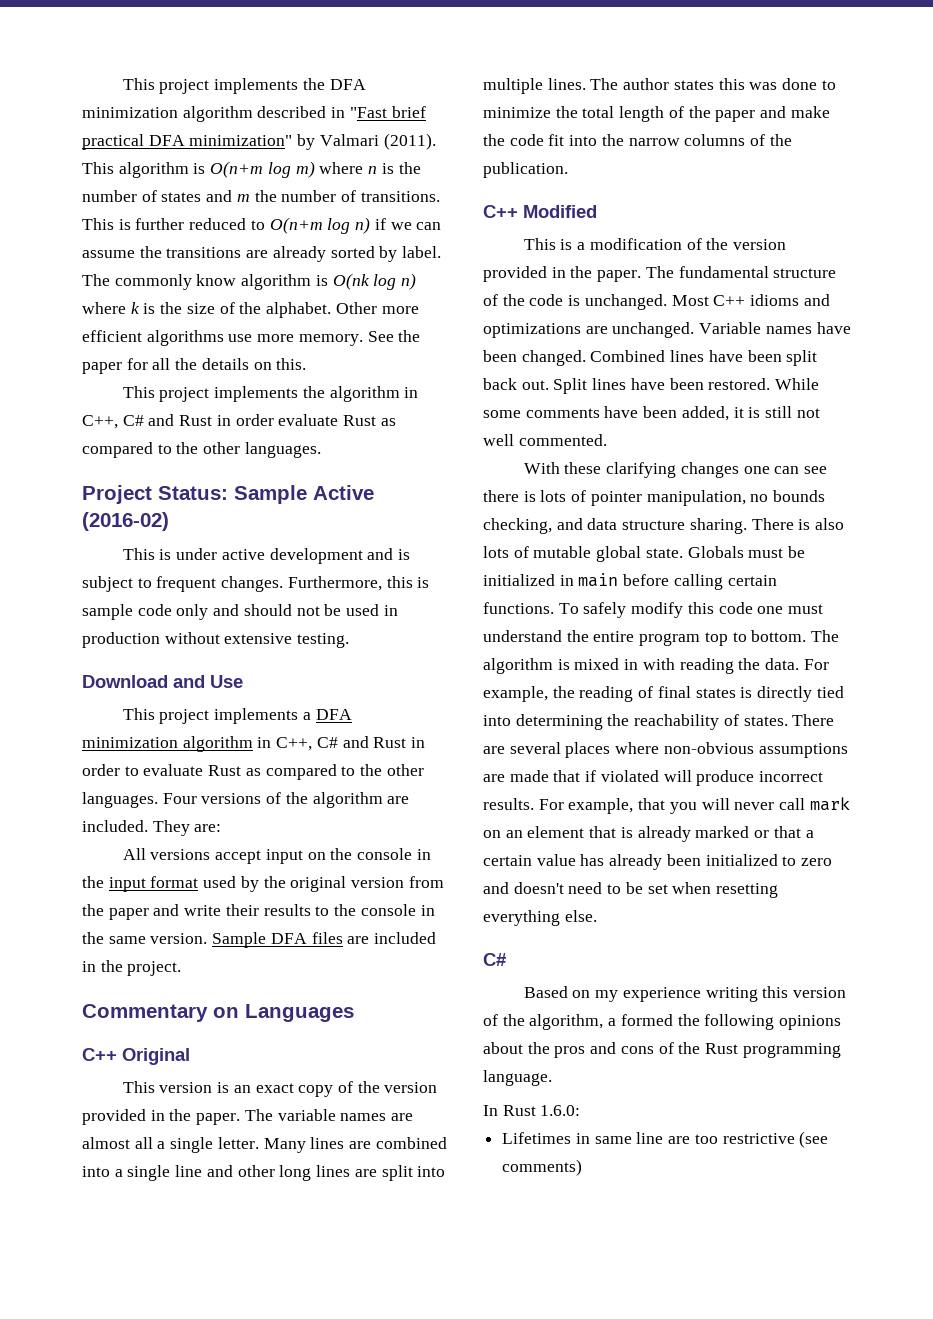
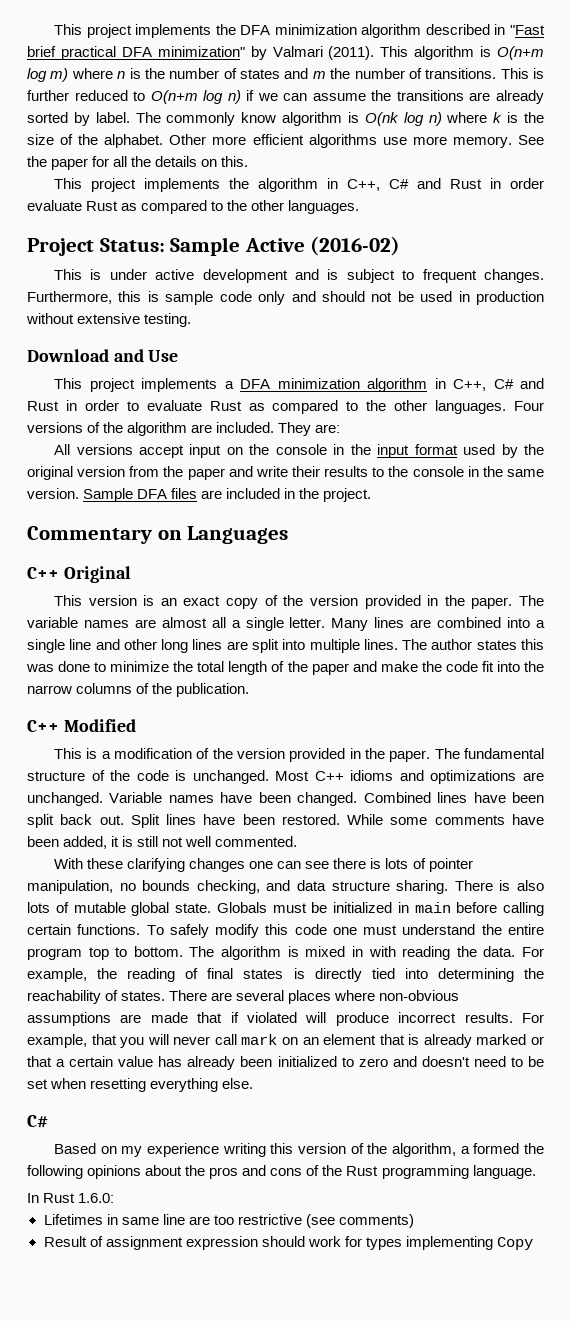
+ Result of assignment expression should work for types implementing Copy

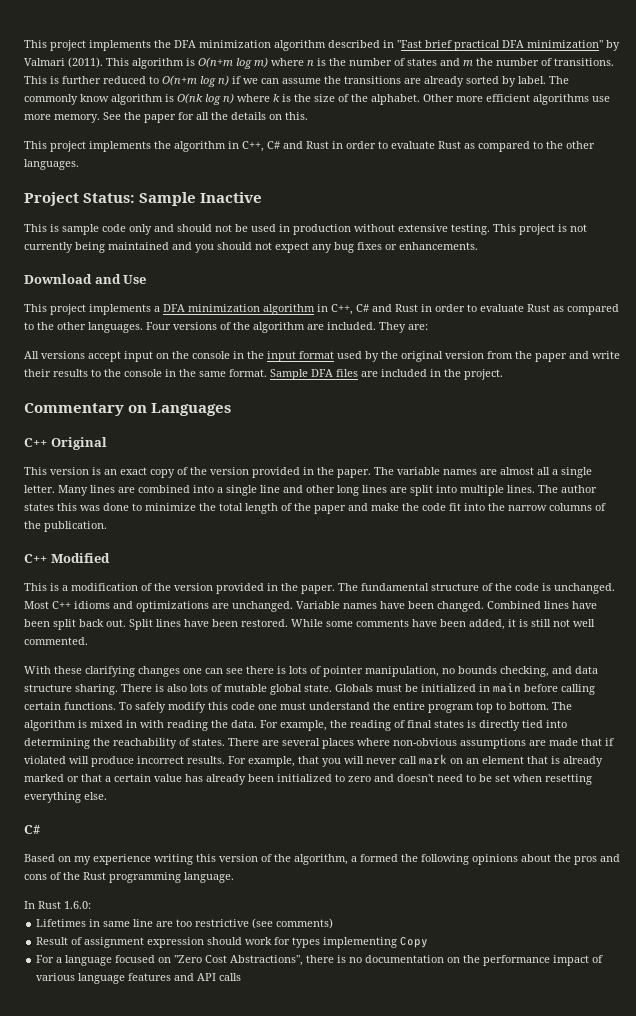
- This project implements the algorithm in C++, C# and Rust in order evaluate Rust as compared to the other languages.
+ This project implements the algorithm in C++, C# and Rust in order to evaluate Rust as compared to the other languages.
- Project Status: Sample Active (2016-02)
- This is under active development and is subject to frequent changes. Furthermore, this is sample code only and should not be used in production without extensive testing.
+ Project Status: Sample Inactive
+ This is sample code only and should not be used in production without extensive testing. This project is not currently being maintained and you should not expect any bug fixes or enhancements.
- All versions accept input on the console in the input format used by the original version from the paper and write their results to the console in the same version.
+ All versions accept input on the console in the input format used by the original version from the paper and write their results to the console in the same format.
+ For a language focused on "Zero Cost Abstractions", there is no documentation on the performance impact of various language features and API calls

